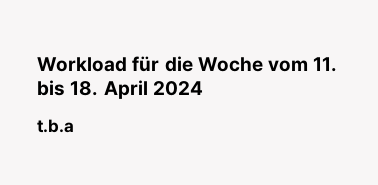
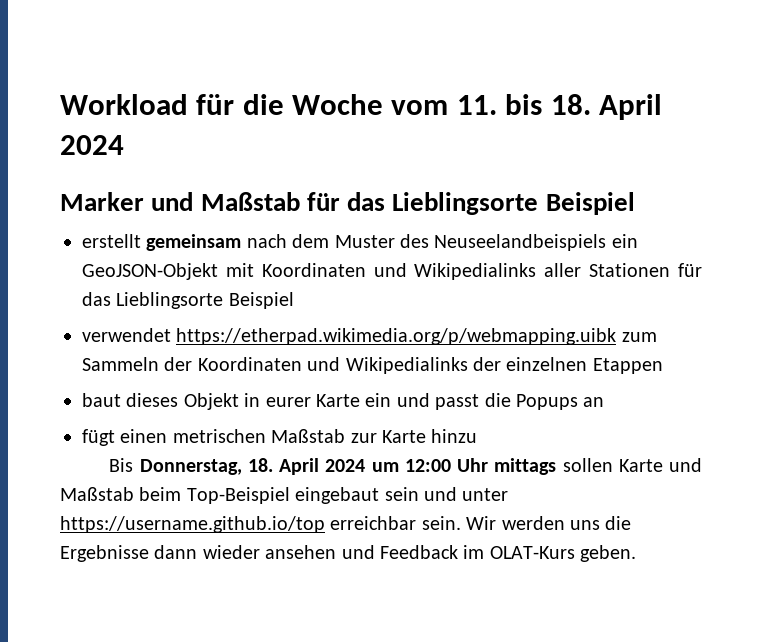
- t.b.a
+ Marker und Maßstab für das Lieblingsorte Beispiel
+ erstellt gemeinsam nach dem Muster des Neuseelandbeispiels ein GeoJSON-Objekt mit Koordinaten und Wikipedialinks aller Stationen für das Lieblingsorte Beispiel
+ verwendet https://etherpad.wikimedia.org/p/webmapping.uibk zum Sammeln der Koordinaten und Wikipedialinks der einzelnen Etappen
+ baut dieses Objekt in eurer Karte ein und passt die Popups an
+ fügt einen metrischen Maßstab zur Karte hinzu
+ Bis Donnerstag, 18. April 2024 um 12:00 Uhr mittags sollen Karte und Maßstab beim Top-Beispiel eingebaut sein und unter https://username.github.io/top erreichbar sein. Wir werden uns die Ergebnisse dann wieder ansehen und Feedback im OLAT-Kurs geben.

